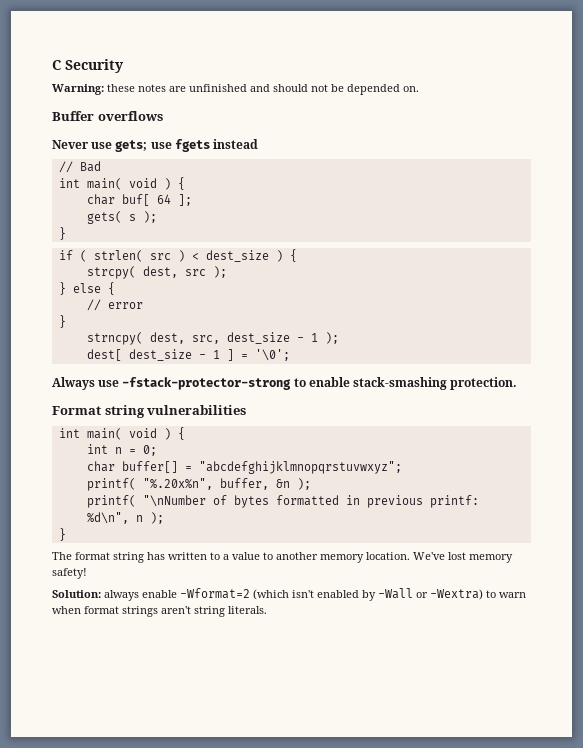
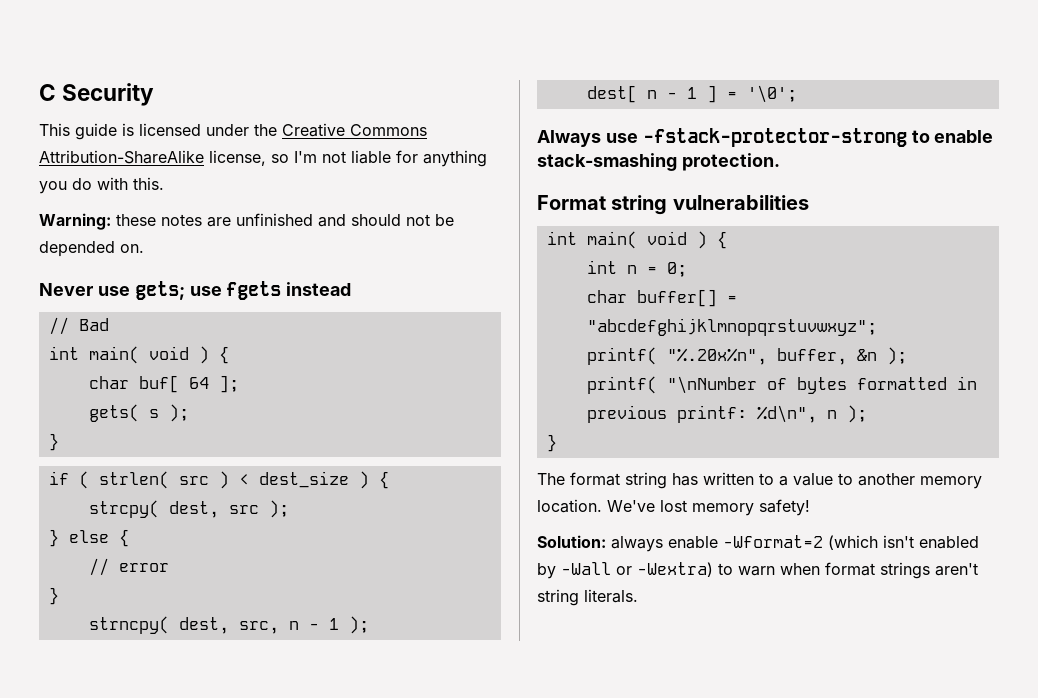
+ This guide is licensed under the Creative Commons Attribution-ShareAlike license, so I'm not liable for anything you do with this.
- Buffer overflows
- strncpy( dest, src, dest_size - 1 );
+ strncpy( dest, src, n - 1 );
- dest[ dest_size - 1 ] = '\0';
+ dest[ n - 1 ] = '\0';

